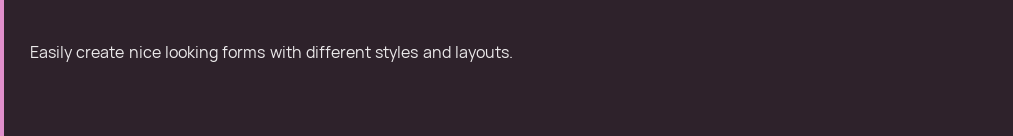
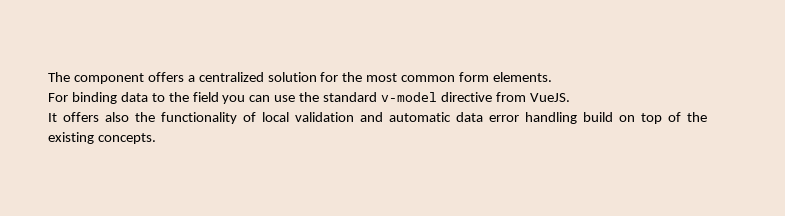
- Easily create nice looking forms with different styles and layouts.
+ The component offers a centralized solution for the most common form elements.
+ For binding data to the field you can use the standard v-model directive from VueJS.
+ It offers also the functionality of local validation and automatic data error handling build on top of the existing concepts.

